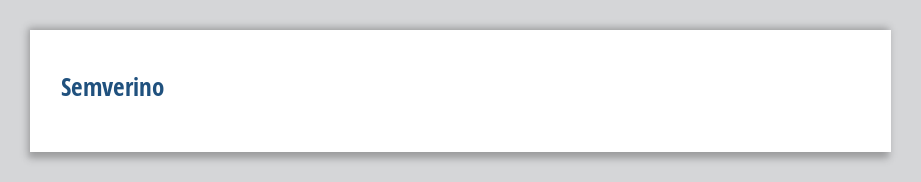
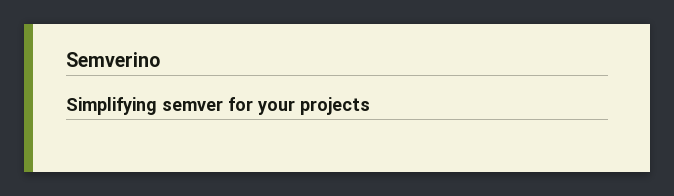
+ Simplifying semver for your projects

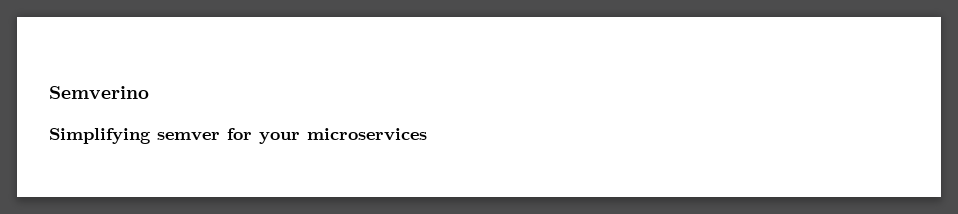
- Simplifying semver for your projects
+ Simplifying semver for your microservices

